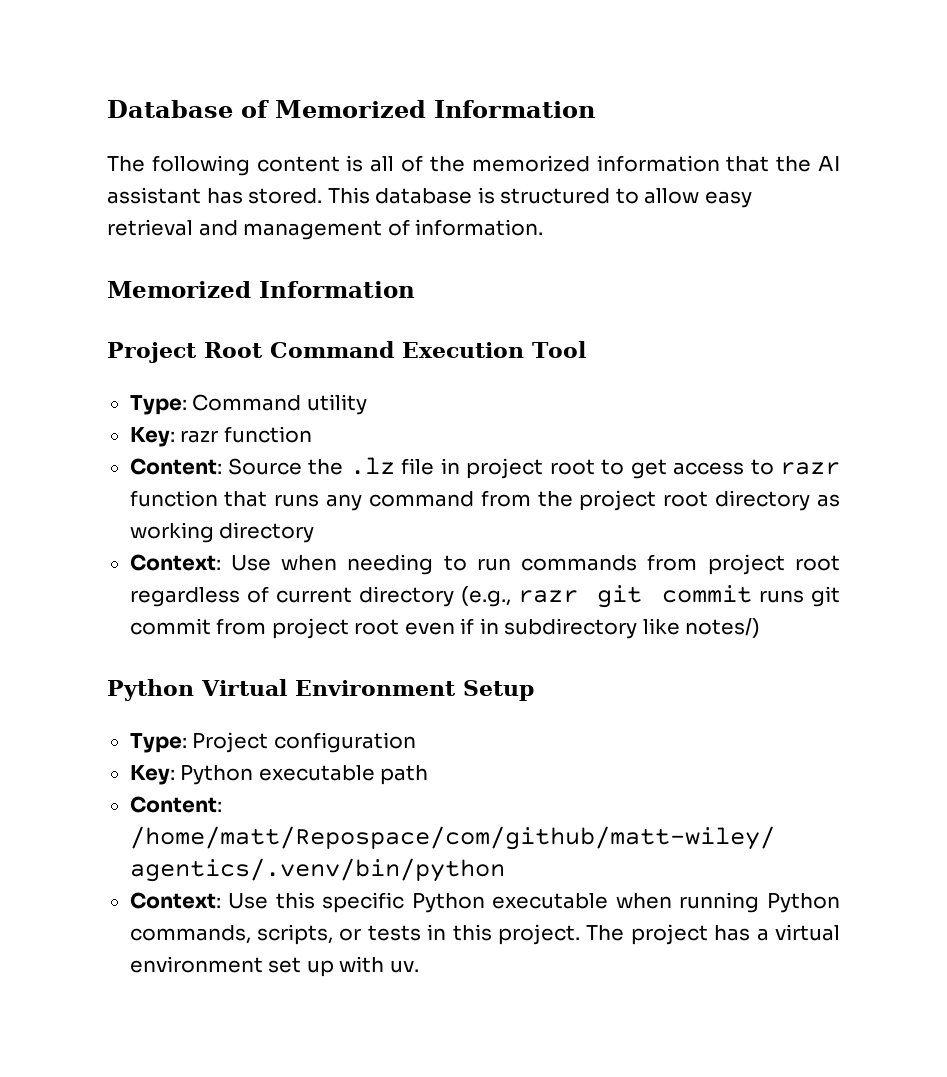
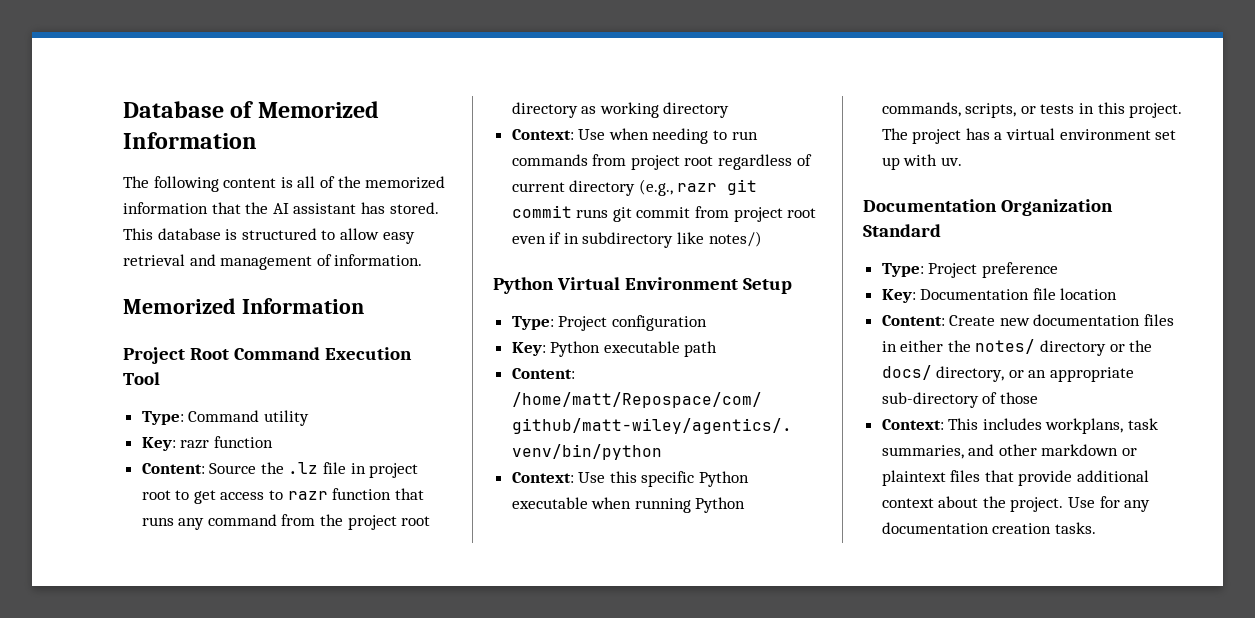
+ Documentation Organization Standard
+ Type: Project preference
+ Key: Documentation file location
+ Content: Create new documentation files in either the notes/ directory or the docs/ directory, or an appropriate sub-directory of those
+ Context: This includes workplans, task summaries, and other markdown or plaintext files that provide additional context about the project. Use for any documentation creation tasks.

